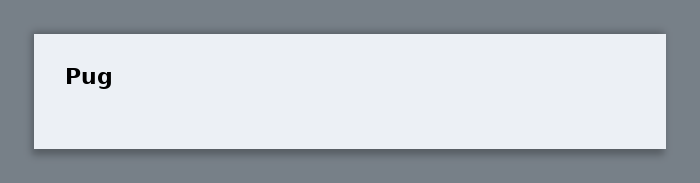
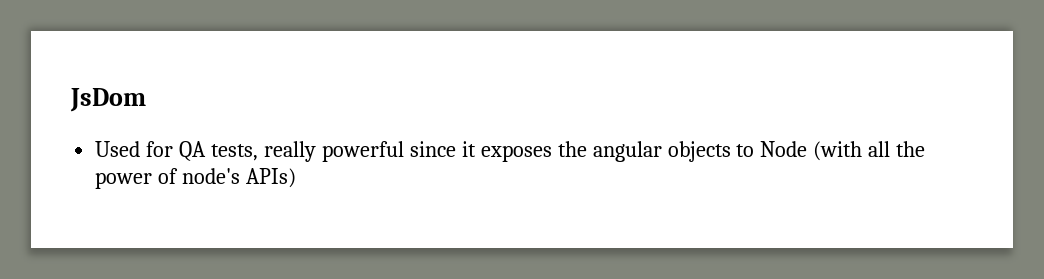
- Pug
+ JsDom
+ Used for QA tests, really powerful since it exposes the angular objects to Node (with all the power of node's APIs)

